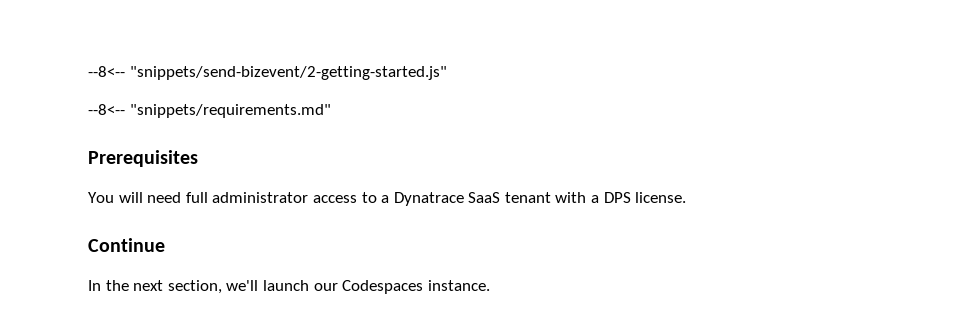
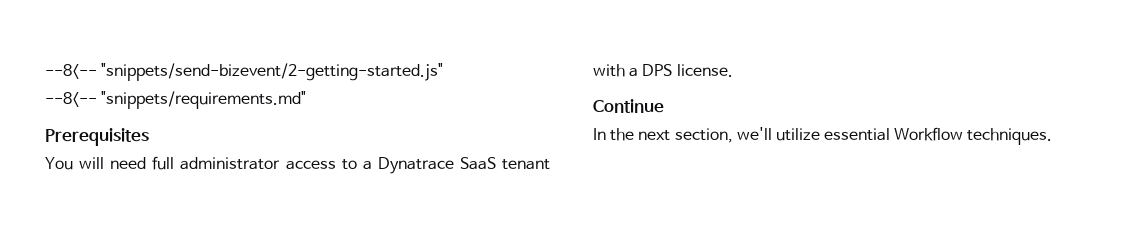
- In the next section, we'll launch our Codespaces instance.
+ In the next section, we'll utilize essential Workflow techniques.

